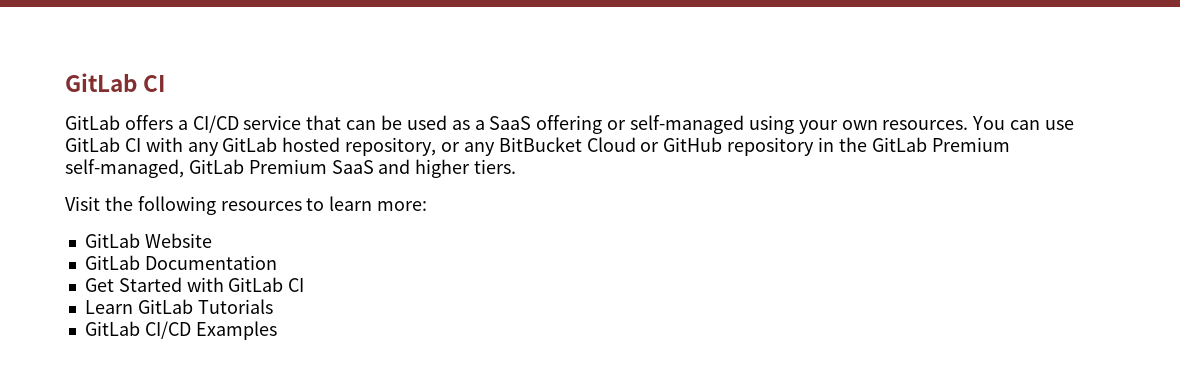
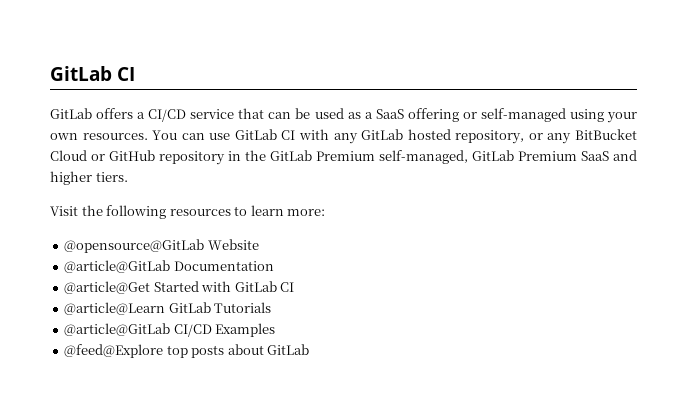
- GitLab Website
+ @opensource@GitLab Website
- GitLab Documentation
+ @article@GitLab Documentation
- Get Started with GitLab CI
+ @article@Get Started with GitLab CI
- Learn GitLab Tutorials
+ @article@Learn GitLab Tutorials
- GitLab CI/CD Examples
+ @article@GitLab CI/CD Examples
+ @feed@Explore top posts about GitLab

